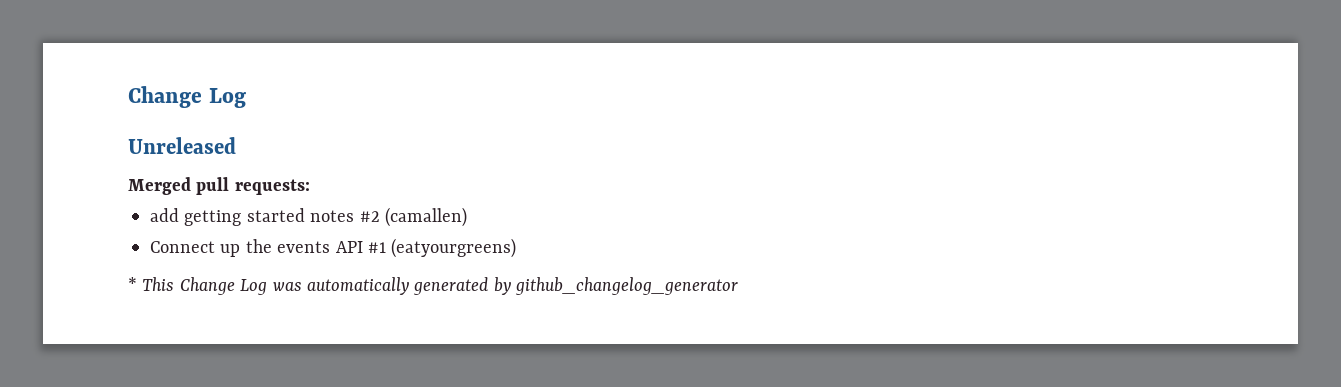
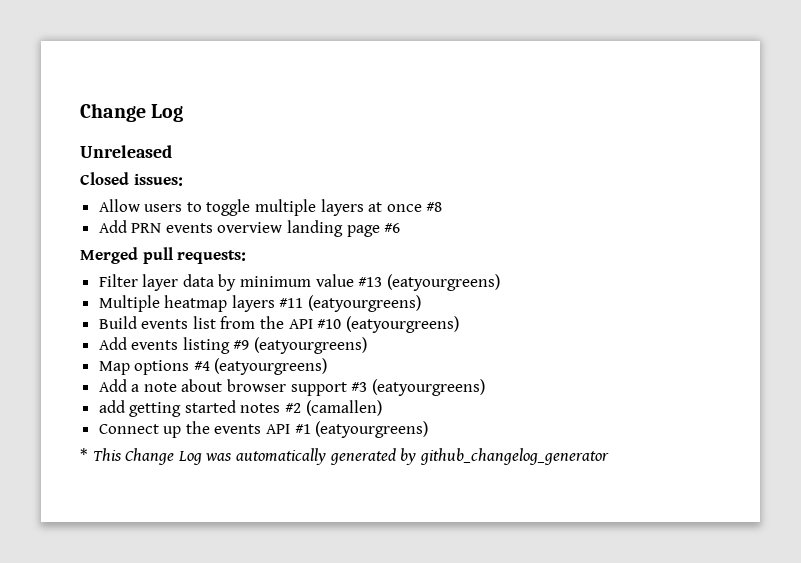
+ Closed issues:
+ Allow users to toggle multiple layers at once #8
+ Add PRN events overview landing page #6
  Merged pull requests:
+ Filter layer data by minimum value #13 (eatyourgreens)
+ Multiple heatmap layers #11 (eatyourgreens)
+ Build events list from the API #10 (eatyourgreens)
+ Add events listing #9 (eatyourgreens)
+ Map options #4 (eatyourgreens)
+ Add a note about browser support #3 (eatyourgreens)

